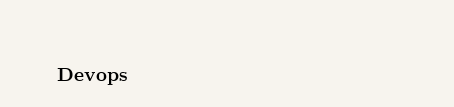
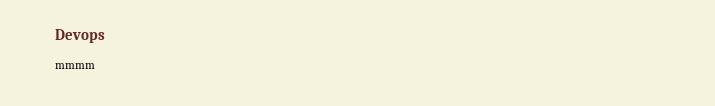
+ mmmm

